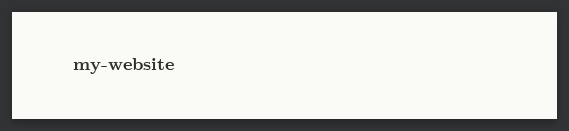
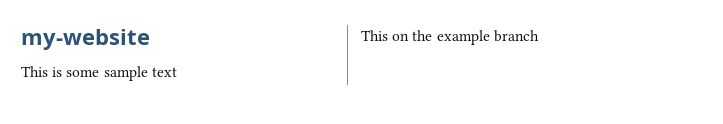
+ This is some sample text
+ This on the example branch

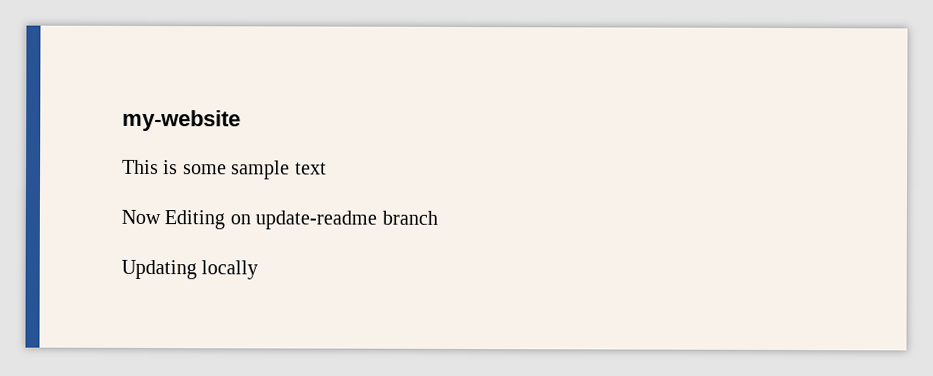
- This on the example branch
+ Now Editing on update-readme branch
+ Updating locally

